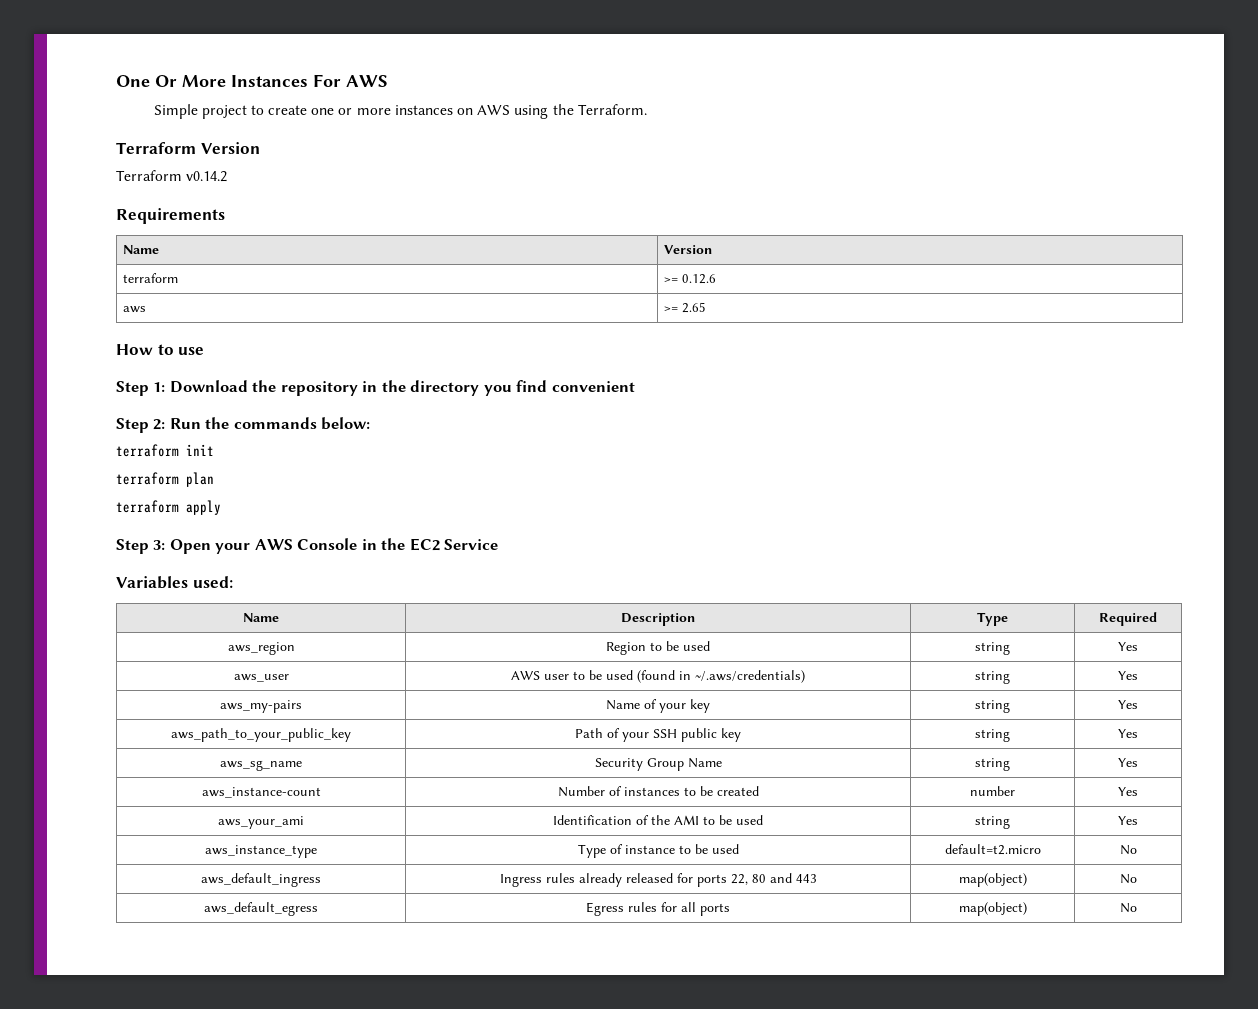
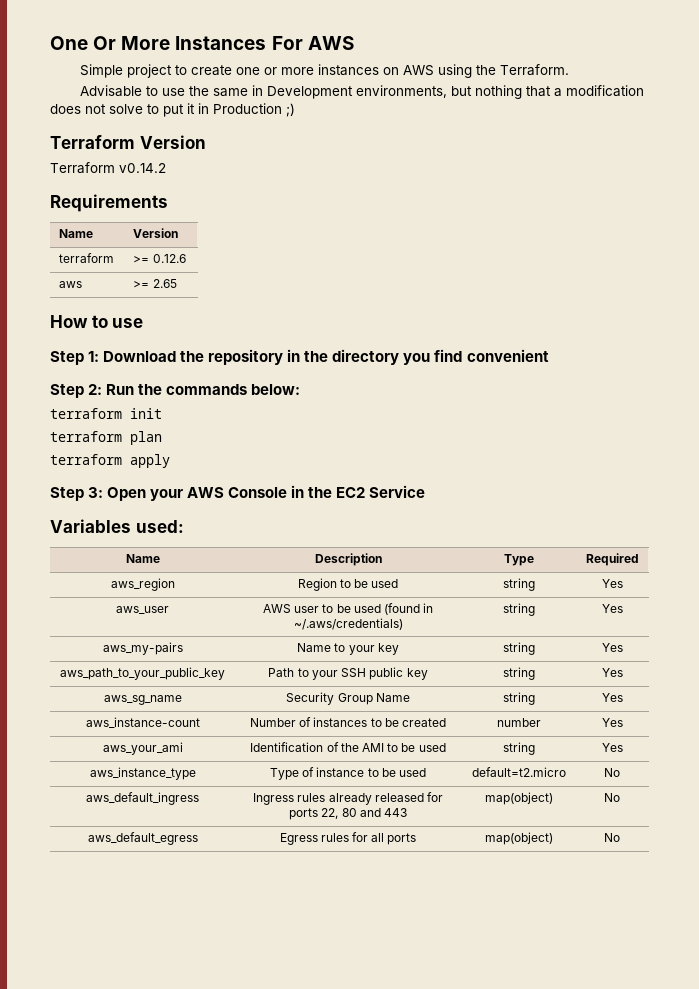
+ Advisable to use the same in Development environments, but nothing that a modification does not solve to put it in Production ;)
- aws_my-pairs | Name of your key | string | Yes
+ aws_my-pairs | Name to your key | string | Yes
- aws_path_to_your_public_key | Path of your SSH public key | string | Yes
+ aws_path_to_your_public_key | Path to your SSH public key | string | Yes

